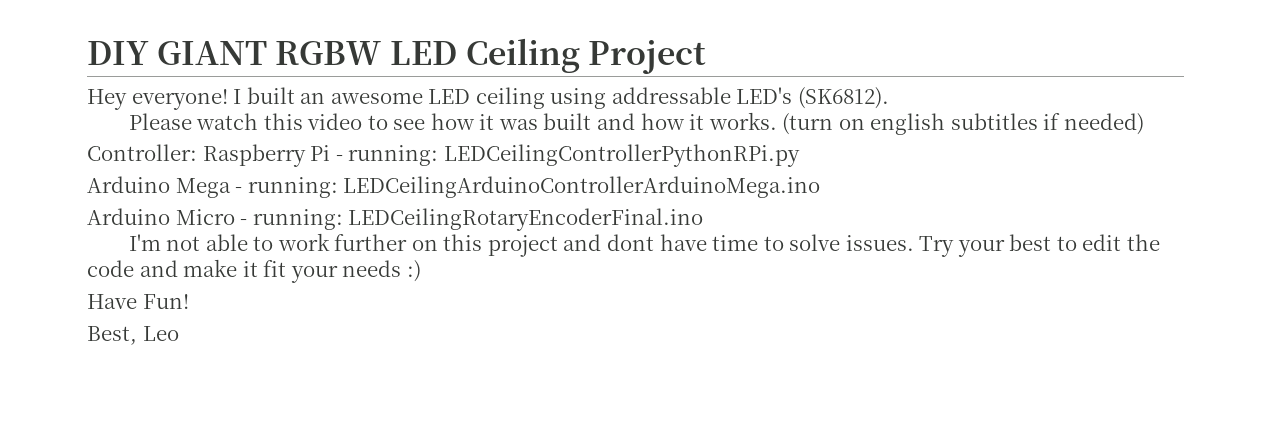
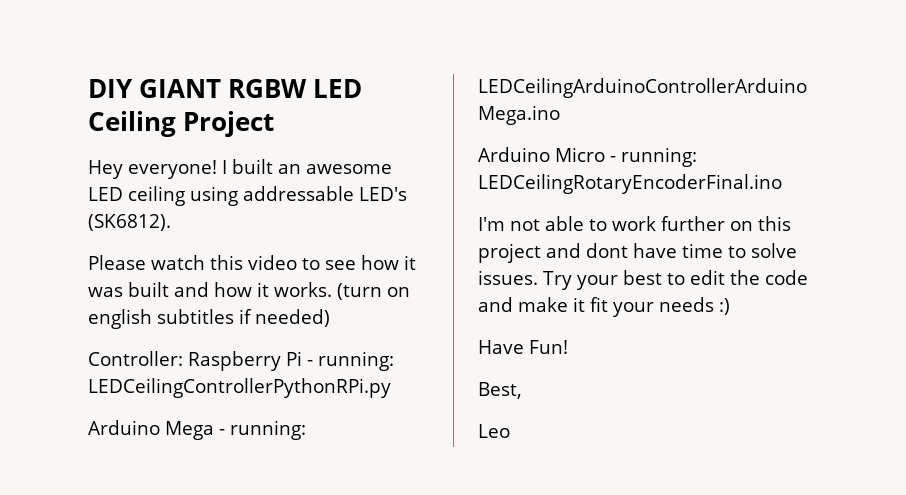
- Best, Leo
+ Best,
+ Leo

